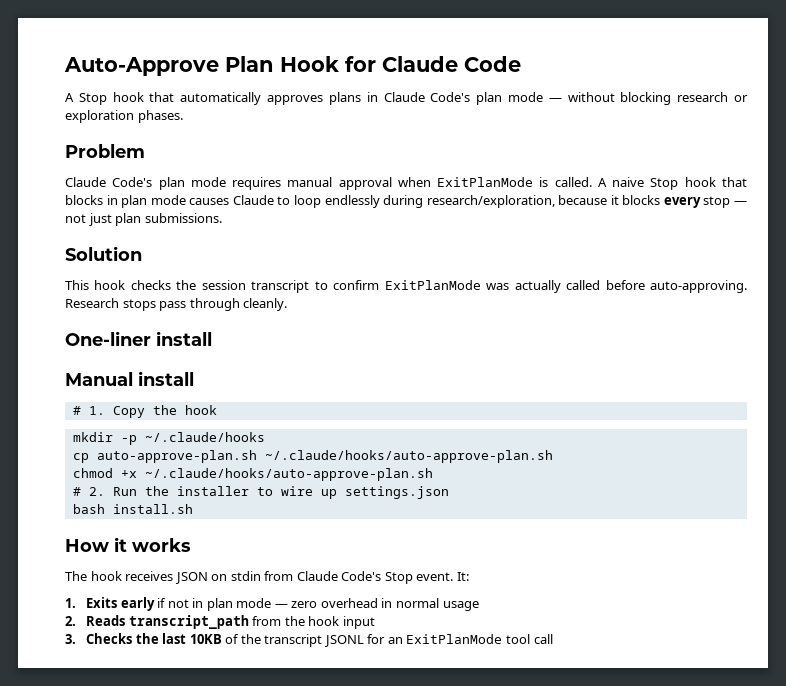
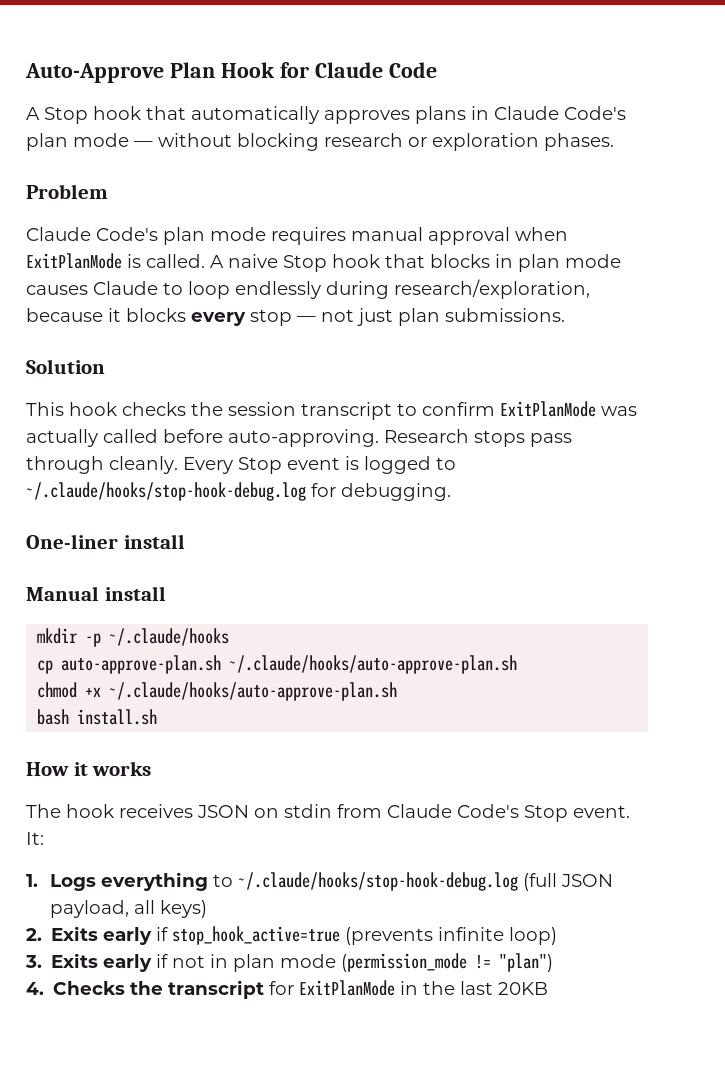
+ Every Stop event is logged to ~/.claude/hooks/stop-hook-debug.log for debugging.
- # 1. Copy the hook
- # 2. Run the installer to wire up settings.json
- 1. Exits early if not in plan mode — zero overhead in normal usage
- 2. Reads transcript_path from the hook input
- 3. Checks the last 10KB of the transcript JSONL for an ExitPlanMode tool call
+ 1. Logs everything to ~/.claude/hooks/stop-hook-debug.log (full JSON payload, all keys)
+ 2. Exits early if stop_hook_active=true (prevents infinite loop)
+ 3. Exits early if not in plan mode (permission_mode != "plan")
+ 4. Checks the transcript for ExitPlanMode in the last 20KB

